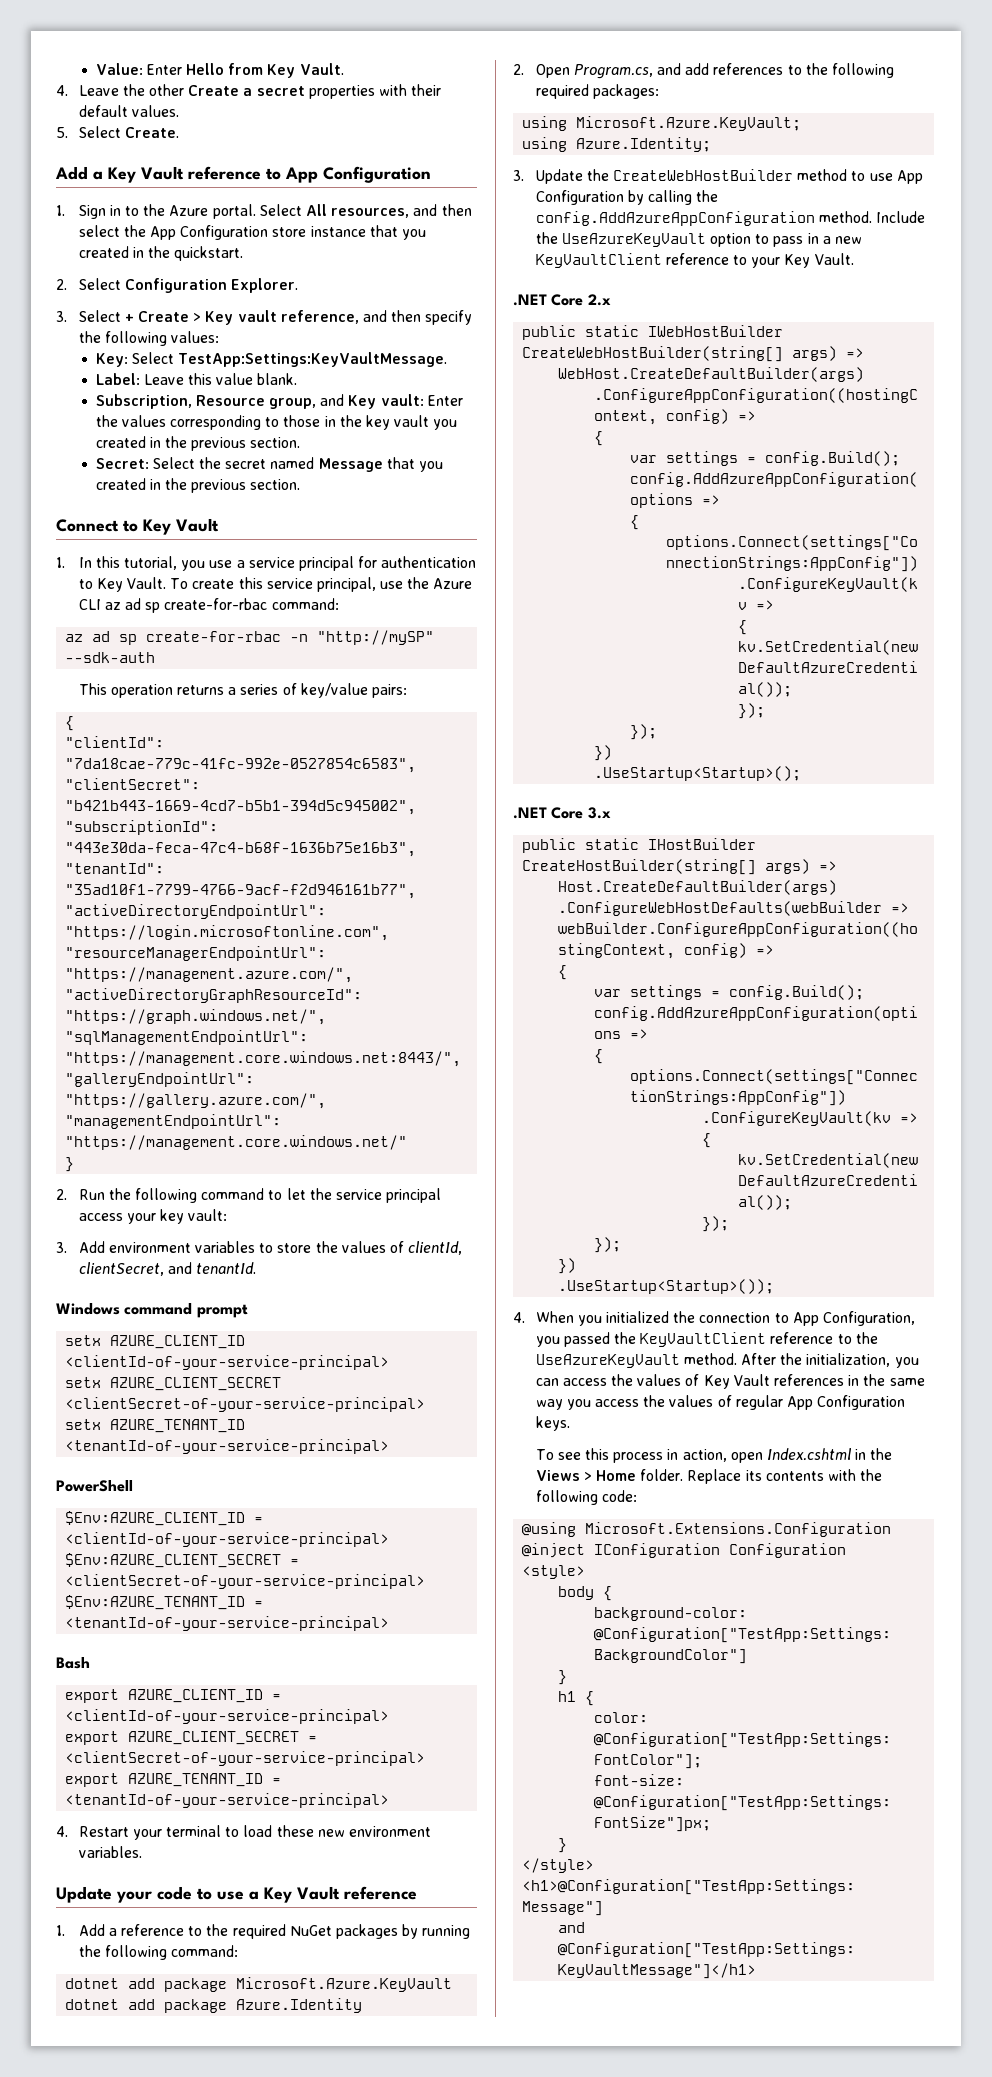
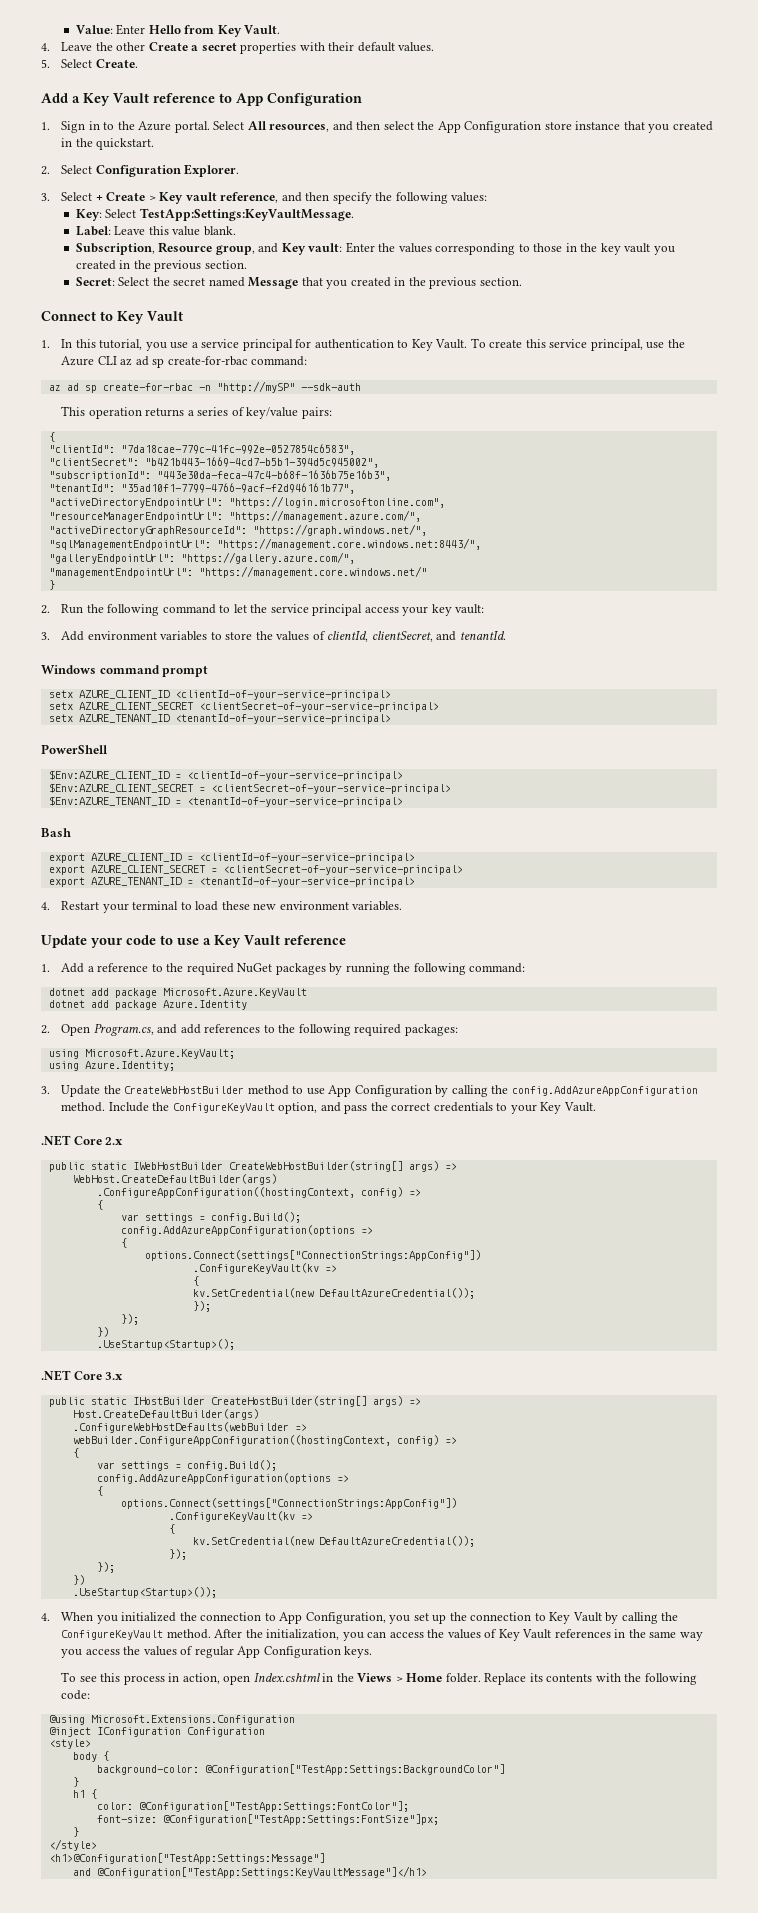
- Include the UseAzureKeyVault option to pass in a new KeyVaultClient reference to your Key Vault.
+ Include the ConfigureKeyVault option, and pass the correct credentials to your Key Vault.
- 4. When you initialized the connection to App Configuration, you passed the KeyVaultClient reference to the UseAzureKeyVault method.
+ 4. When you initialized the connection to App Configuration, you set up the connection to Key Vault by calling the ConfigureKeyVault method.

